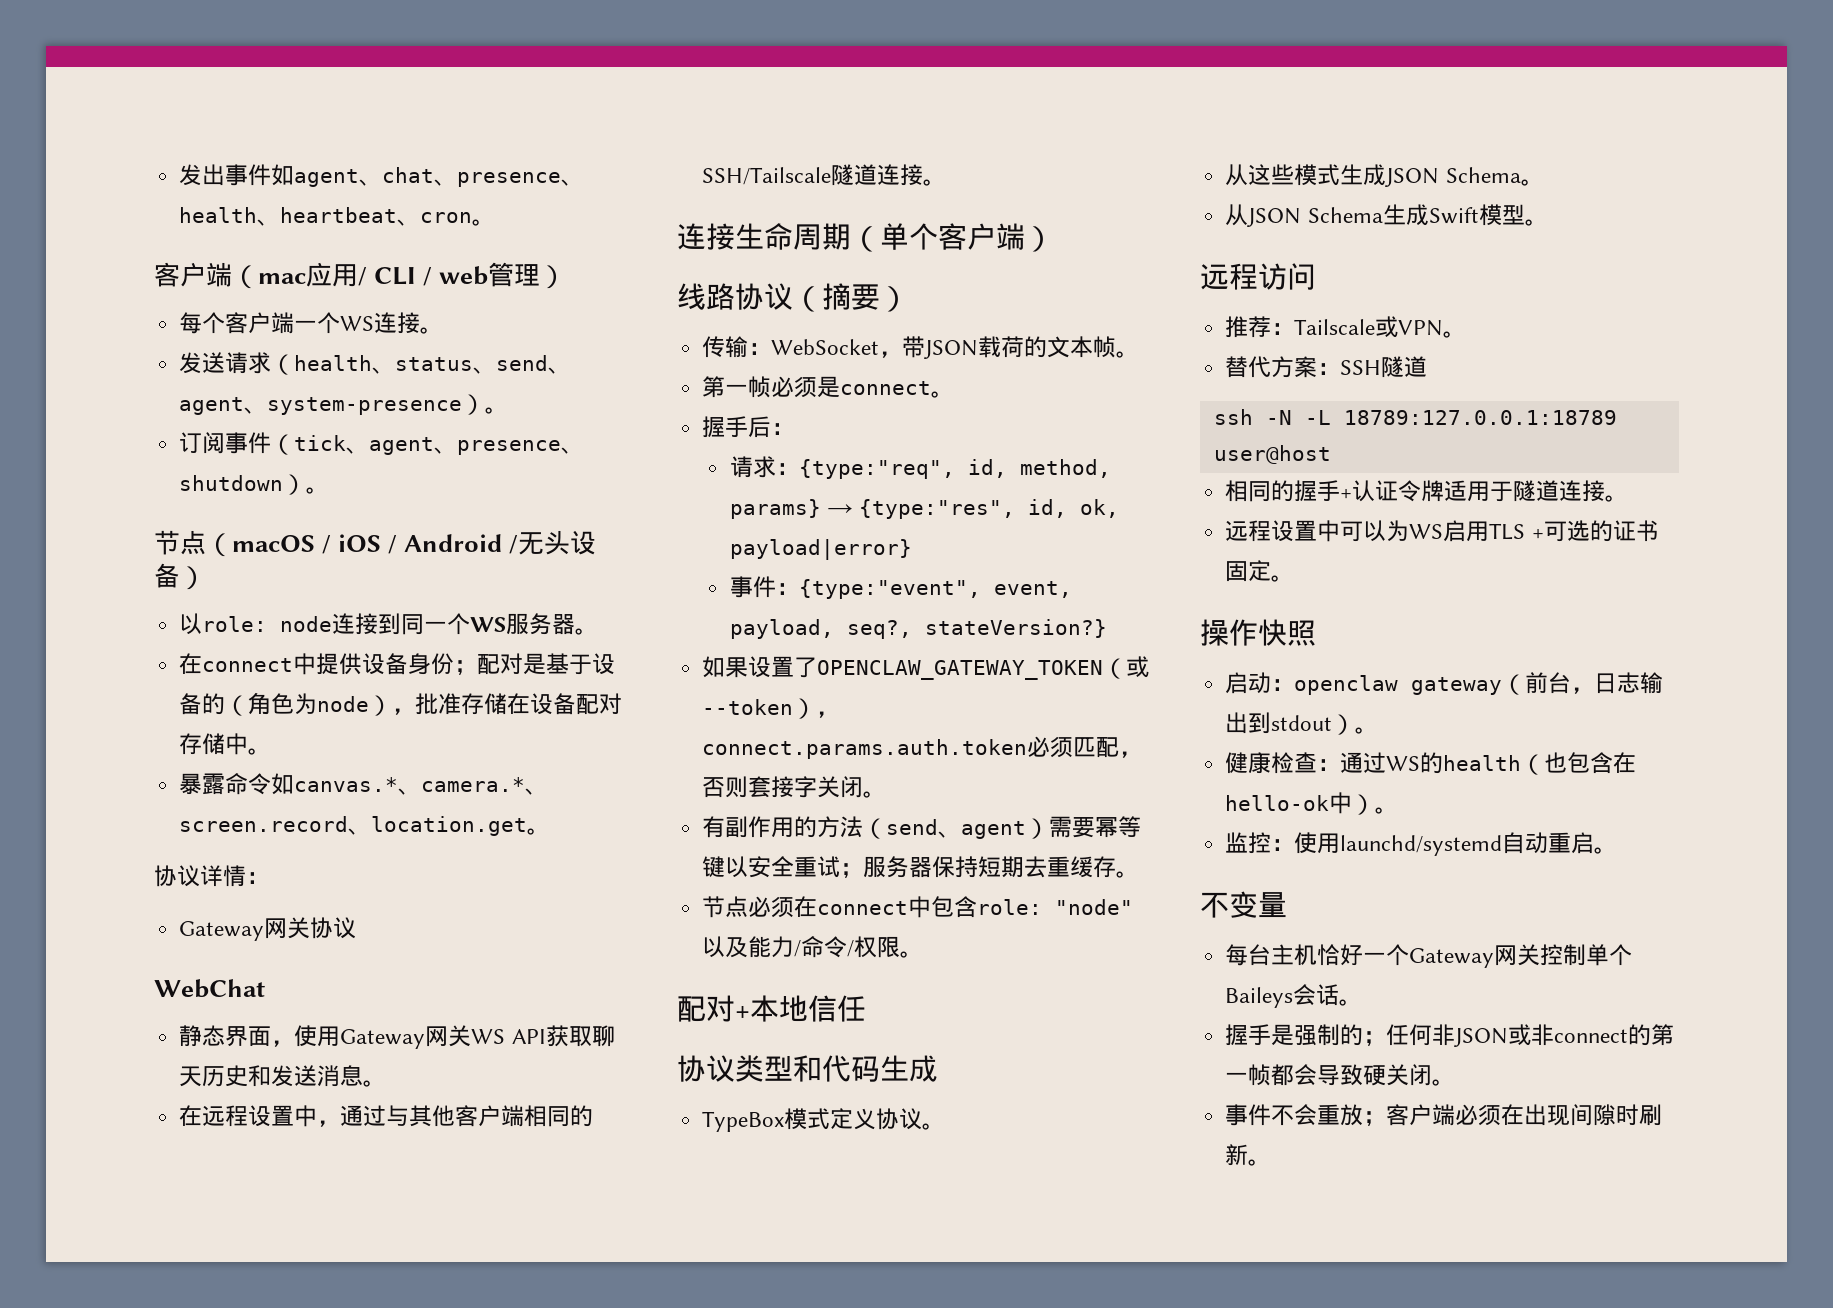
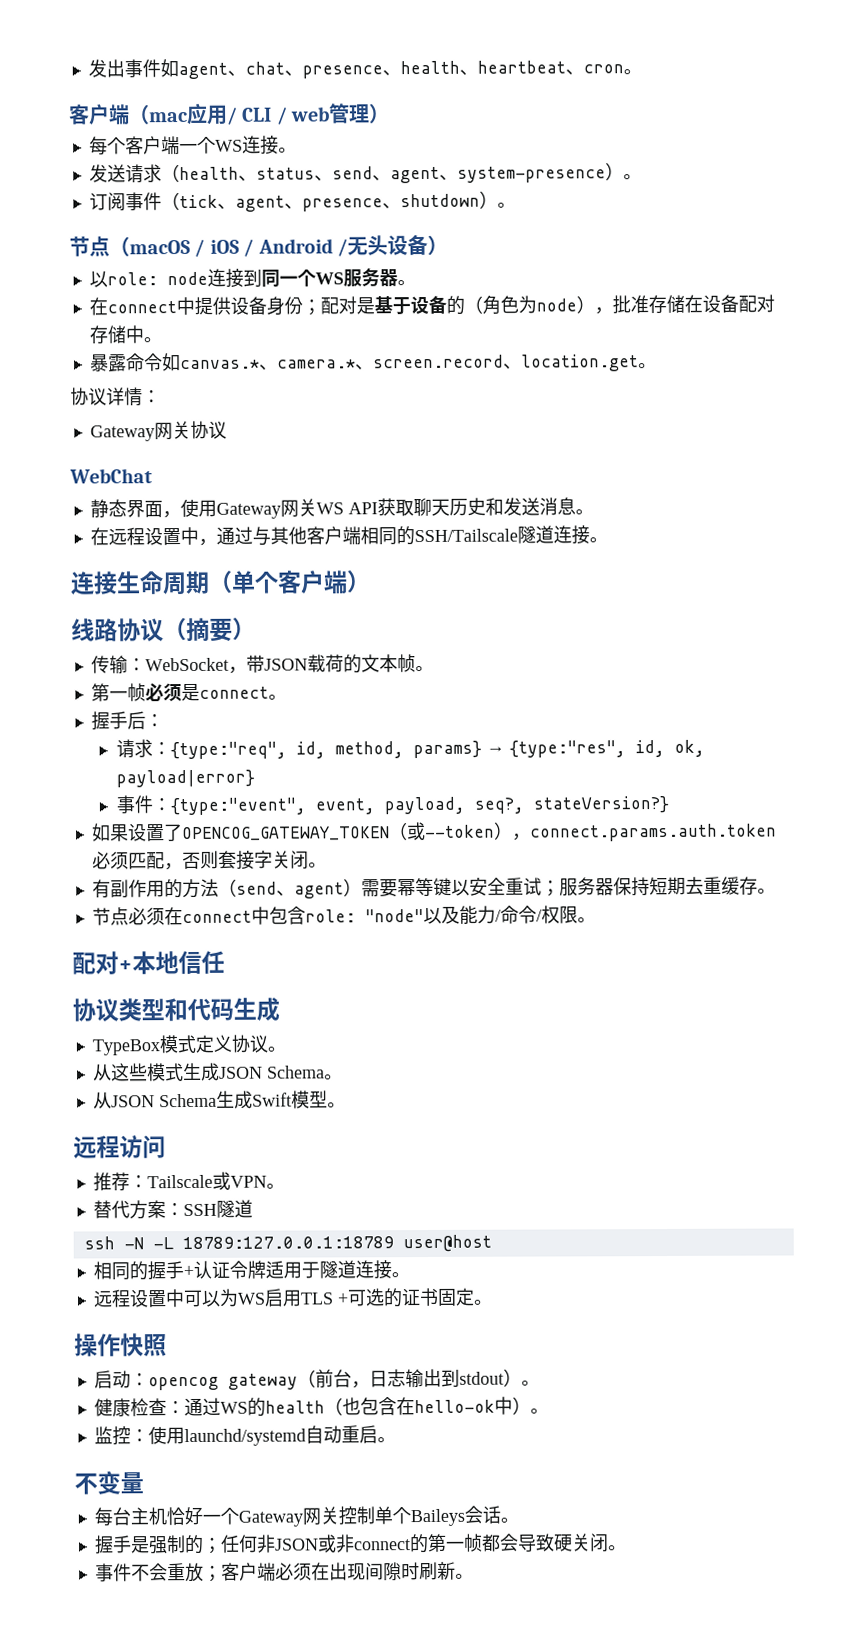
- 如果设置了OPENCLAW_GATEWAY_TOKEN（或--token），connect.params.auth.token必须匹配，否则套接字关闭。
+ 如果设置了OPENCOG_GATEWAY_TOKEN（或--token），connect.params.auth.token必须匹配，否则套接字关闭。
- 启动：openclaw gateway（前台，日志输出到stdout）。
+ 启动：opencog gateway（前台，日志输出到stdout）。

